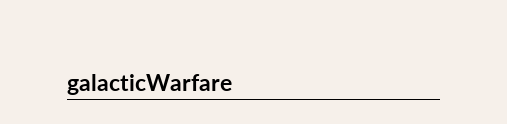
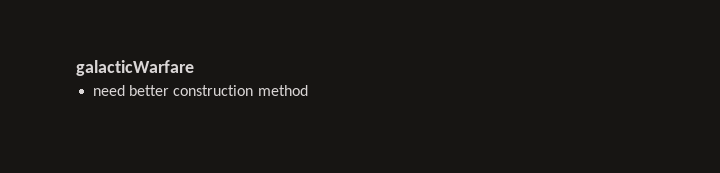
+ need better construction method

